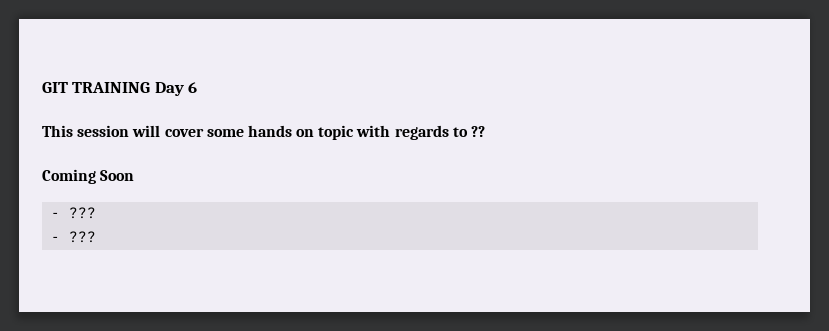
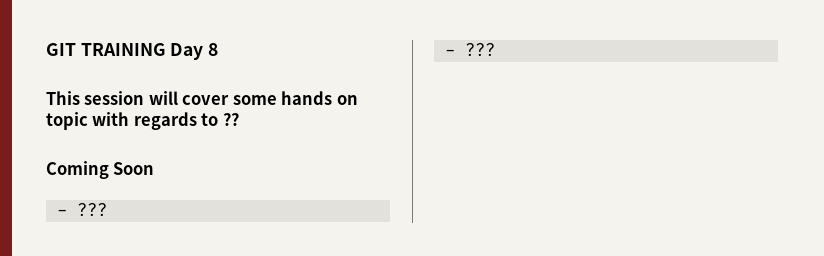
- GIT TRAINING Day 6
+ GIT TRAINING Day 8

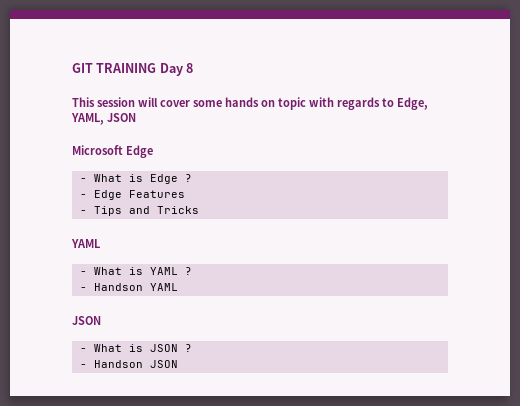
- This session will cover some hands on topic with regards to ??
- Coming Soon
- - ???
- - ???
+ This session will cover some hands on topic with regards to Edge, YAML, JSON
+ Microsoft Edge
+ - What is Edge ?
+ - Edge Features
+ - Tips and Tricks
+ YAML
+ - What is YAML ?
+ - Handson YAML
+ JSON
+ - What is JSON ?
+ - Handson JSON

